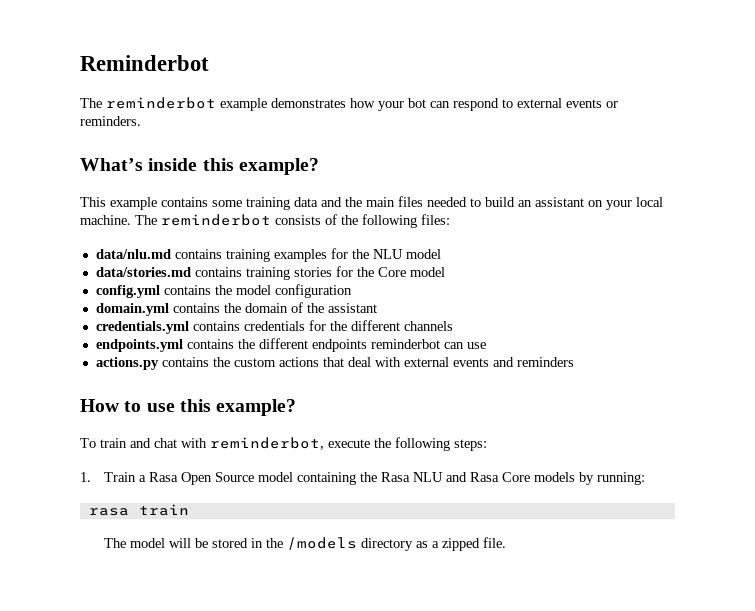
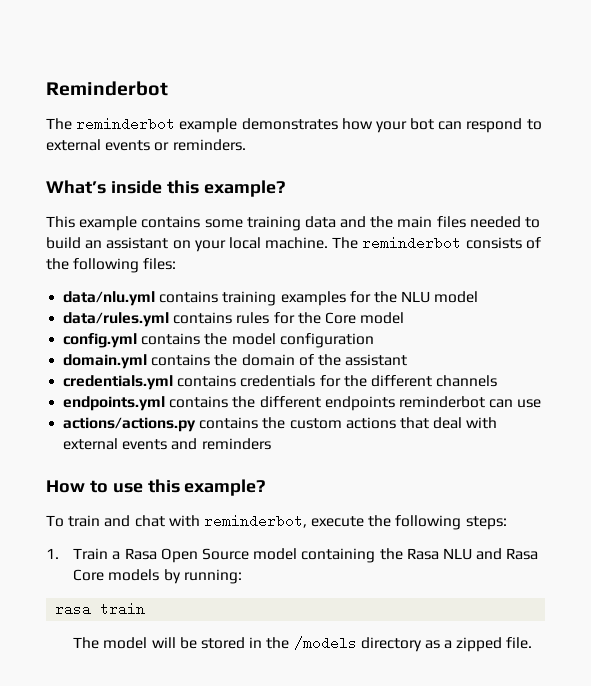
- data/nlu.md contains training examples for the NLU model
+ data/nlu.yml contains training examples for the NLU model
- data/stories.md contains training stories for the Core model
+ data/rules.yml contains rules for the Core model
- actions.py contains the custom actions that deal with external events and reminders
+ actions/actions.py contains the custom actions that deal with external events and reminders

